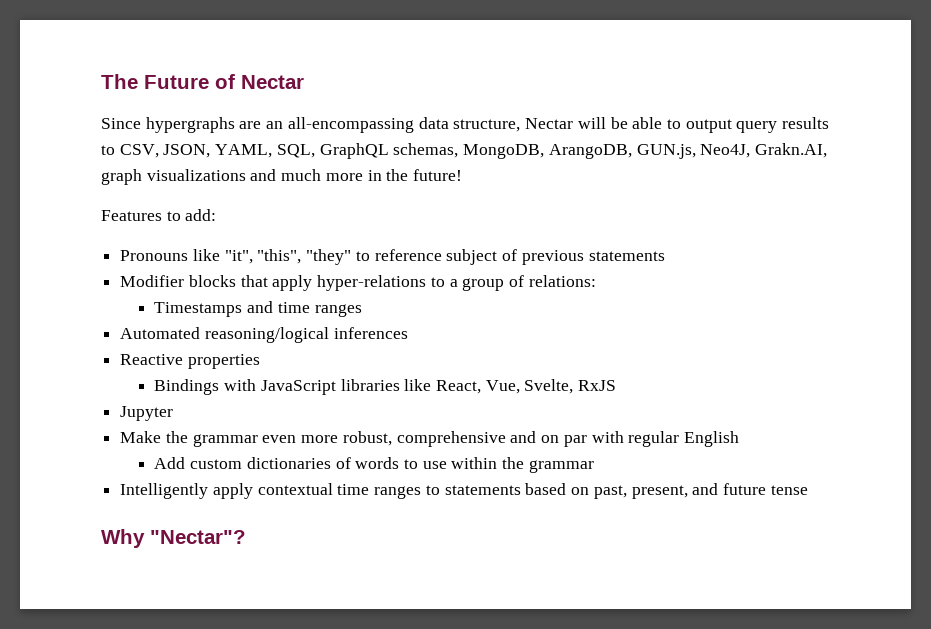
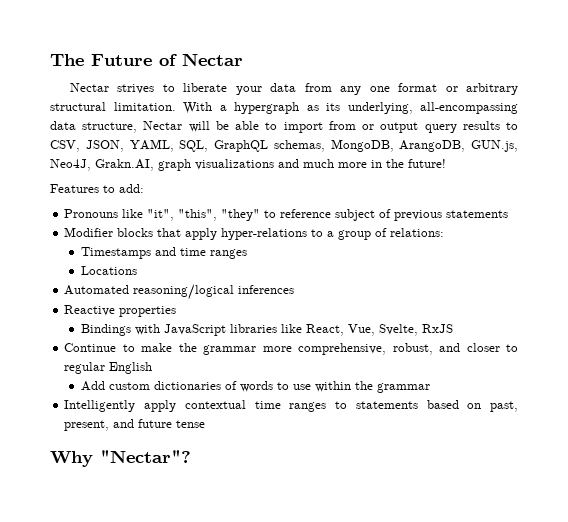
- Since hypergraphs are an all-encompassing data structure, Nectar will be able to output query results to CSV, JSON, YAML, SQL, GraphQL schemas, MongoDB, ArangoDB, GUN.js, Neo4J, Grakn.AI, graph visualizations and much more in the future!
+ Nectar strives to liberate your data from any one format or arbitrary structural limitation. With a hypergraph as its underlying, all-encompassing data structure, Nectar will be able to import from or output query results to CSV, JSON, YAML, SQL, GraphQL schemas, MongoDB, ArangoDB, GUN.js, Neo4J, Grakn.AI, graph visualizations and much more in the future!
+ Locations
- Jupyter
- Make the grammar even more robust, comprehensive and on par with regular English
+ Continue to make the grammar more comprehensive, robust, and closer to regular English

